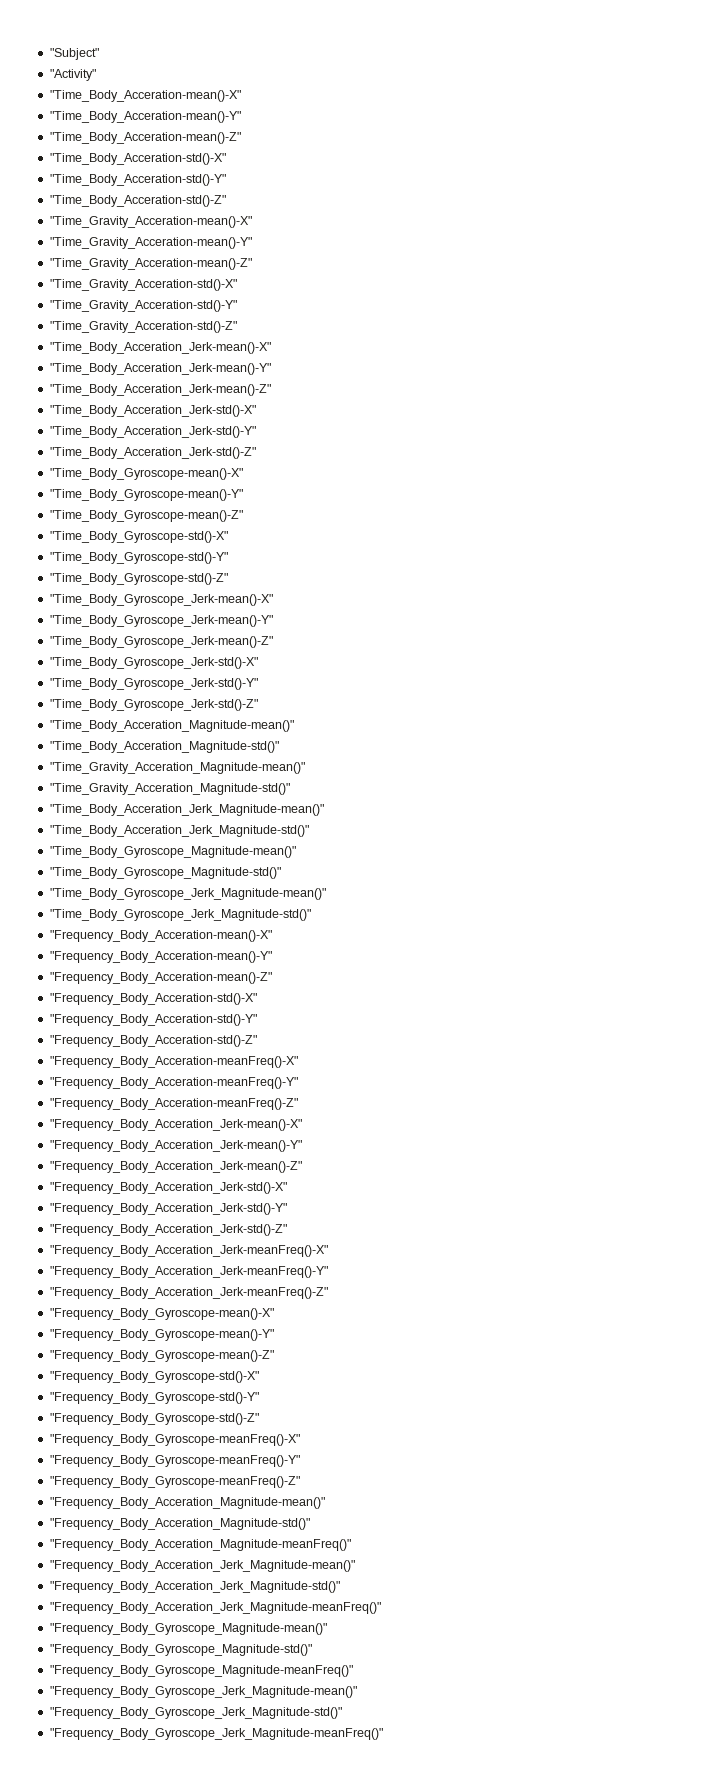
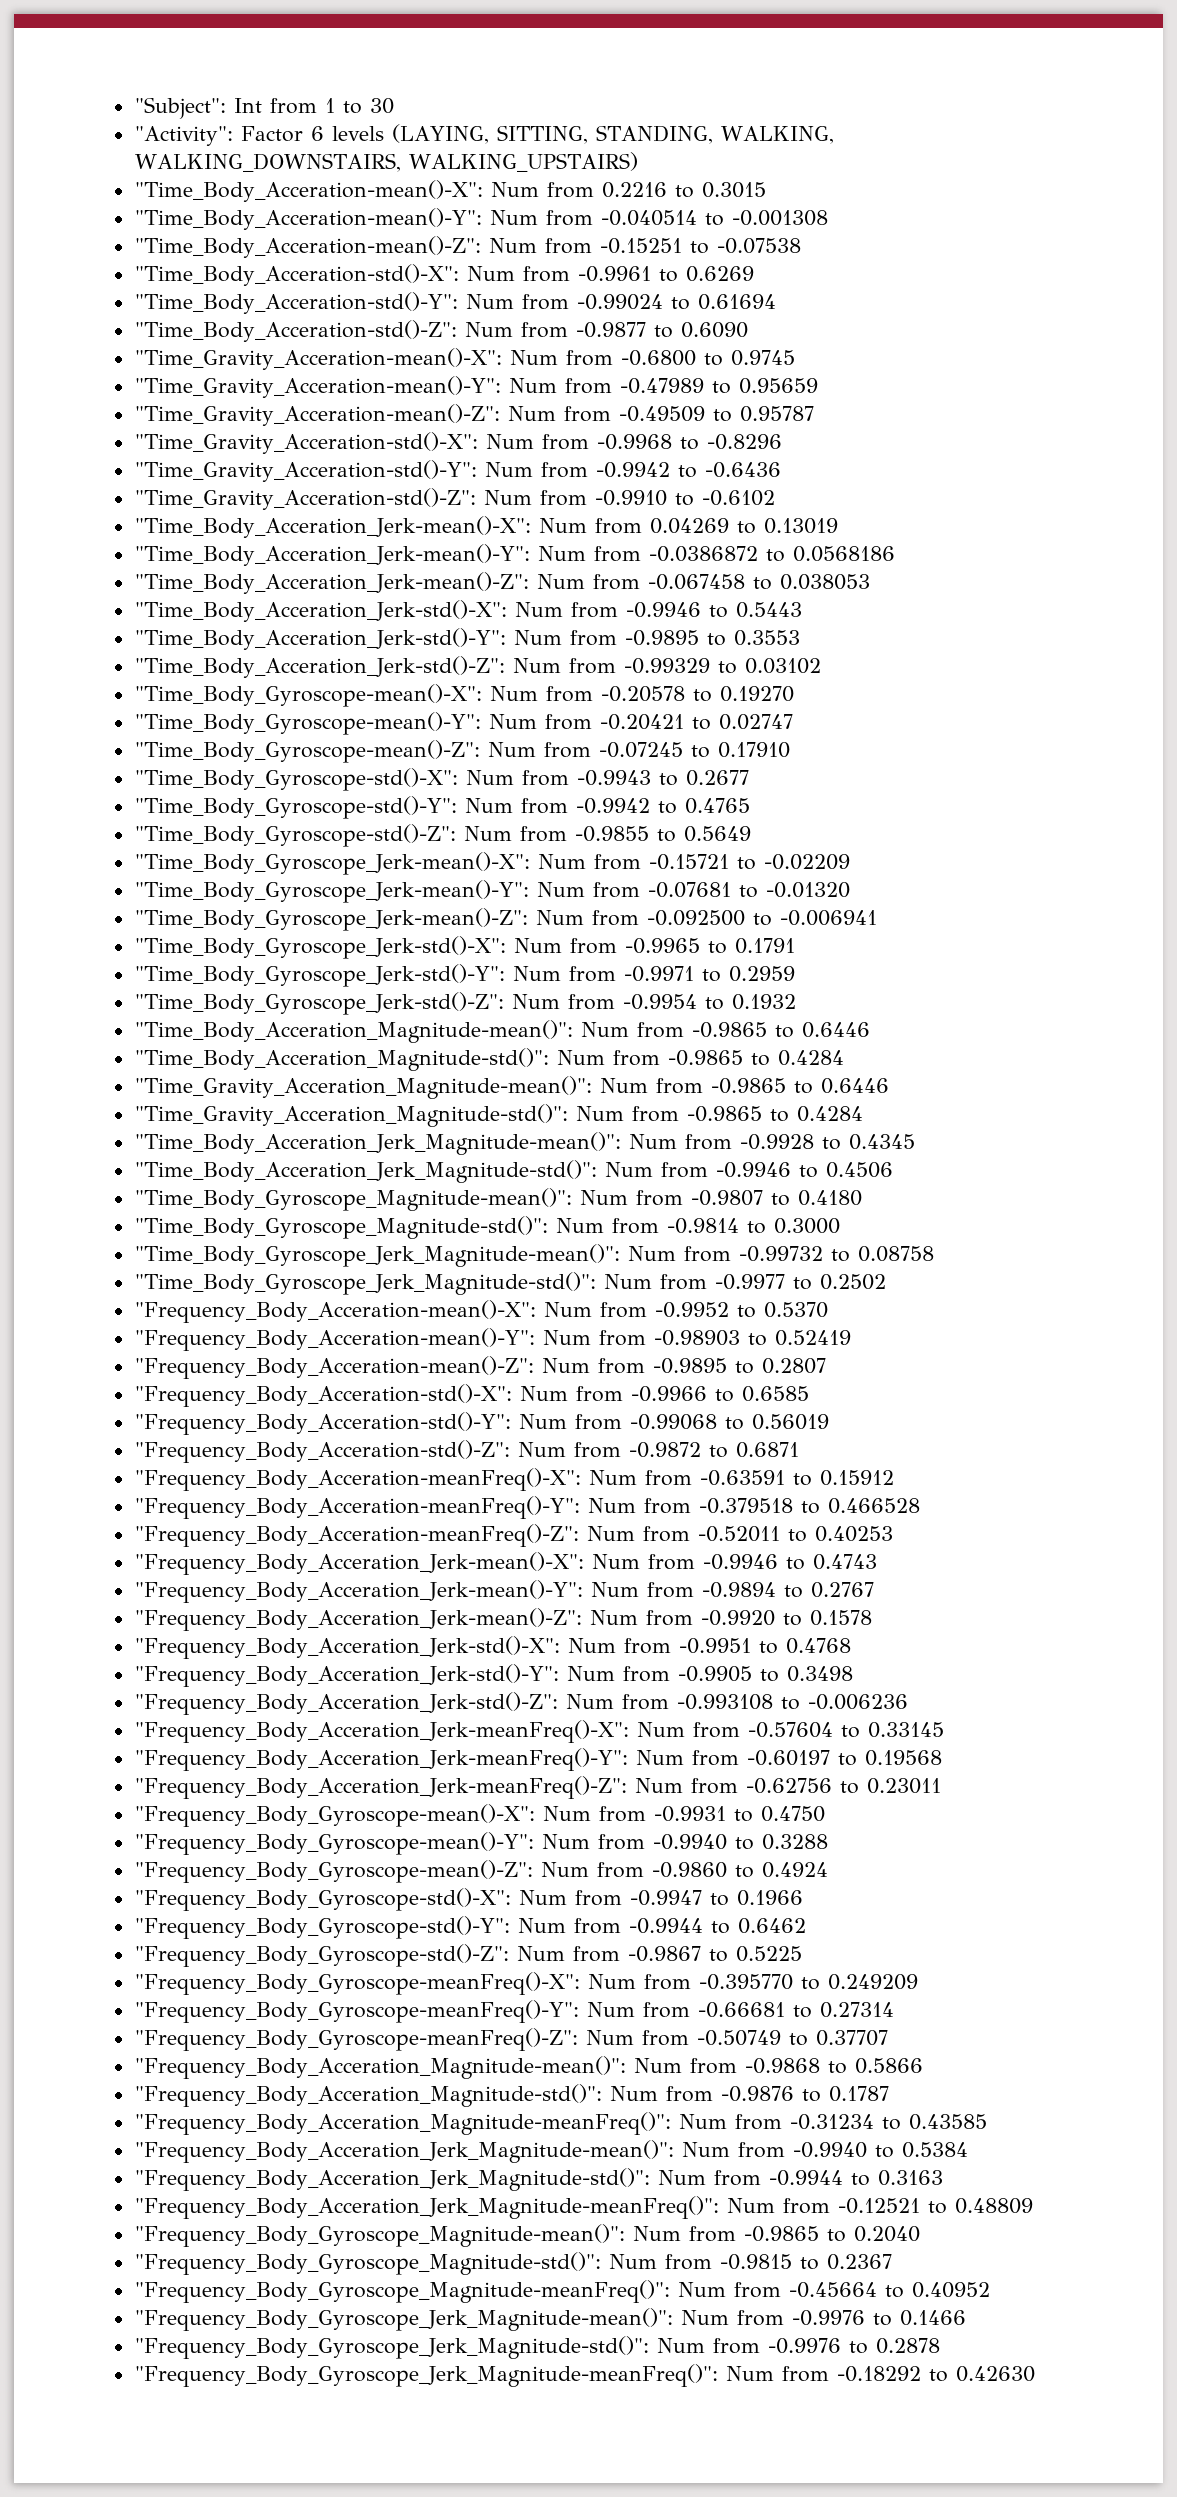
- "Subject"
- "Activity"
- "Time_Body_Acceration-mean()-X"
- "Time_Body_Acceration-mean()-Y"
- "Time_Body_Acceration-mean()-Z"
- "Time_Body_Acceration-std()-X"
- "Time_Body_Acceration-std()-Y"
- "Time_Body_Acceration-std()-Z"
- "Time_Gravity_Acceration-mean()-X"
- "Time_Gravity_Acceration-mean()-Y"
- "Time_Gravity_Acceration-mean()-Z"
- "Time_Gravity_Acceration-std()-X"
- "Time_Gravity_Acceration-std()-Y"
- "Time_Gravity_Acceration-std()-Z"
- "Time_Body_Acceration_Jerk-mean()-X"
- "Time_Body_Acceration_Jerk-mean()-Y"
- "Time_Body_Acceration_Jerk-mean()-Z"
- "Time_Body_Acceration_Jerk-std()-X"
- "Time_Body_Acceration_Jerk-std()-Y"
- "Time_Body_Acceration_Jerk-std()-Z"
- "Time_Body_Gyroscope-mean()-X"
- "Time_Body_Gyroscope-mean()-Y"
- "Time_Body_Gyroscope-mean()-Z"
- "Time_Body_Gyroscope-std()-X"
- "Time_Body_Gyroscope-std()-Y"
- "Time_Body_Gyroscope-std()-Z"
- "Time_Body_Gyroscope_Jerk-mean()-X"
- "Time_Body_Gyroscope_Jerk-mean()-Y"
- "Time_Body_Gyroscope_Jerk-mean()-Z"
- "Time_Body_Gyroscope_Jerk-std()-X"
- "Time_Body_Gyroscope_Jerk-std()-Y"
- "Time_Body_Gyroscope_Jerk-std()-Z"
- "Time_Body_Acceration_Magnitude-mean()"
- "Time_Body_Acceration_Magnitude-std()"
- "Time_Gravity_Acceration_Magnitude-mean()"
- "Time_Gravity_Acceration_Magnitude-std()"
- "Time_Body_Acceration_Jerk_Magnitude-mean()"
- "Time_Body_Acceration_Jerk_Magnitude-std()"
- "Time_Body_Gyroscope_Magnitude-mean()"
- "Time_Body_Gyroscope_Magnitude-std()"
- "Time_Body_Gyroscope_Jerk_Magnitude-mean()"
- "Time_Body_Gyroscope_Jerk_Magnitude-std()"
- "Frequency_Body_Acceration-mean()-X"
- "Frequency_Body_Acceration-mean()-Y"
- "Frequency_Body_Acceration-mean()-Z"
- "Frequency_Body_Acceration-std()-X"
- "Frequency_Body_Acceration-std()-Y"
- "Frequency_Body_Acceration-std()-Z"
- "Frequency_Body_Acceration-meanFreq()-X"
- "Frequency_Body_Acceration-meanFreq()-Y"
- "Frequency_Body_Acceration-meanFreq()-Z"
- "Frequency_Body_Acceration_Jerk-mean()-X"
- "Frequency_Body_Acceration_Jerk-mean()-Y"
- "Frequency_Body_Acceration_Jerk-mean()-Z"
- "Frequency_Body_Acceration_Jerk-std()-X"
- "Frequency_Body_Acceration_Jerk-std()-Y"
- "Frequency_Body_Acceration_Jerk-std()-Z"
- "Frequency_Body_Acceration_Jerk-meanFreq()-X"
- "Frequency_Body_Acceration_Jerk-meanFreq()-Y"
- "Frequency_Body_Acceration_Jerk-meanFreq()-Z"
- "Frequency_Body_Gyroscope-mean()-X"
- "Frequency_Body_Gyroscope-mean()-Y"
- "Frequency_Body_Gyroscope-mean()-Z"
- "Frequency_Body_Gyroscope-std()-X"
- "Frequency_Body_Gyroscope-std()-Y"
- "Frequency_Body_Gyroscope-std()-Z"
- "Frequency_Body_Gyroscope-meanFreq()-X"
- "Frequency_Body_Gyroscope-meanFreq()-Y"
- "Frequency_Body_Gyroscope-meanFreq()-Z"
- "Frequency_Body_Acceration_Magnitude-mean()"
- "Frequency_Body_Acceration_Magnitude-std()"
- "Frequency_Body_Acceration_Magnitude-meanFreq()"
- "Frequency_Body_Acceration_Jerk_Magnitude-mean()"
- "Frequency_Body_Acceration_Jerk_Magnitude-std()"
- "Frequency_Body_Acceration_Jerk_Magnitude-meanFreq()"
- "Frequency_Body_Gyroscope_Magnitude-mean()"
- "Frequency_Body_Gyroscope_Magnitude-std()"
- "Frequency_Body_Gyroscope_Magnitude-meanFreq()"
- "Frequency_Body_Gyroscope_Jerk_Magnitude-mean()"
- "Frequency_Body_Gyroscope_Jerk_Magnitude-std()"
- "Frequency_Body_Gyroscope_Jerk_Magnitude-meanFreq()"
+ "Subject": Int from 1 to 30
+ "Activity": Factor 6 levels (LAYING, SITTING, STANDING, WALKING, WALKING_DOWNSTAIRS, WALKING_UPSTAIRS)
+ "Time_Body_Acceration-mean()-X": Num from 0.2216 to 0.3015
+ "Time_Body_Acceration-mean()-Y": Num from -0.040514 to -0.001308
+ "Time_Body_Acceration-mean()-Z": Num from -0.15251 to -0.07538
+ "Time_Body_Acceration-std()-X": Num from -0.9961 to 0.6269
+ "Time_Body_Acceration-std()-Y": Num from -0.99024 to 0.61694
+ "Time_Body_Acceration-std()-Z": Num from -0.9877 to 0.6090
+ "Time_Gravity_Acceration-mean()-X": Num from -0.6800 to 0.9745
+ "Time_Gravity_Acceration-mean()-Y": Num from -0.47989 to 0.95659
+ "Time_Gravity_Acceration-mean()-Z": Num from -0.49509 to 0.95787
+ "Time_Gravity_Acceration-std()-X": Num from -0.9968 to -0.8296
+ "Time_Gravity_Acceration-std()-Y": Num from -0.9942 to -0.6436
+ "Time_Gravity_Acceration-std()-Z": Num from -0.9910 to -0.6102
+ "Time_Body_Acceration_Jerk-mean()-X": Num from 0.04269 to 0.13019
+ "Time_Body_Acceration_Jerk-mean()-Y": Num from -0.0386872 to 0.0568186
+ "Time_Body_Acceration_Jerk-mean()-Z": Num from -0.067458 to 0.038053
+ "Time_Body_Acceration_Jerk-std()-X": Num from -0.9946 to 0.5443
+ "Time_Body_Acceration_Jerk-std()-Y": Num from -0.9895 to 0.3553
+ "Time_Body_Acceration_Jerk-std()-Z": Num from -0.99329 to 0.03102
+ "Time_Body_Gyroscope-mean()-X": Num from -0.20578 to 0.19270
+ "Time_Body_Gyroscope-mean()-Y": Num from -0.20421 to 0.02747
+ "Time_Body_Gyroscope-mean()-Z": Num from -0.07245 to 0.17910
+ "Time_Body_Gyroscope-std()-X": Num from -0.9943 to 0.2677
+ "Time_Body_Gyroscope-std()-Y": Num from -0.9942 to 0.4765
+ "Time_Body_Gyroscope-std()-Z": Num from -0.9855 to 0.5649
+ "Time_Body_Gyroscope_Jerk-mean()-X": Num from -0.15721 to -0.02209
+ "Time_Body_Gyroscope_Jerk-mean()-Y": Num from -0.07681 to -0.01320
+ "Time_Body_Gyroscope_Jerk-mean()-Z": Num from -0.092500 to -0.006941
+ "Time_Body_Gyroscope_Jerk-std()-X": Num from -0.9965 to 0.1791
+ "Time_Body_Gyroscope_Jerk-std()-Y": Num from -0.9971 to 0.2959
+ "Time_Body_Gyroscope_Jerk-std()-Z": Num from -0.9954 to 0.1932
+ "Time_Body_Acceration_Magnitude-mean()": Num from -0.9865 to 0.6446
+ "Time_Body_Acceration_Magnitude-std()": Num from -0.9865 to 0.4284
+ "Time_Gravity_Acceration_Magnitude-mean()": Num from -0.9865 to 0.6446
+ "Time_Gravity_Acceration_Magnitude-std()": Num from -0.9865 to 0.4284
+ "Time_Body_Acceration_Jerk_Magnitude-mean()": Num from -0.9928 to 0.4345
+ "Time_Body_Acceration_Jerk_Magnitude-std()": Num from -0.9946 to 0.4506
+ "Time_Body_Gyroscope_Magnitude-mean()": Num from -0.9807 to 0.4180
+ "Time_Body_Gyroscope_Magnitude-std()": Num from -0.9814 to 0.3000
+ "Time_Body_Gyroscope_Jerk_Magnitude-mean()": Num from -0.99732 to 0.08758
+ "Time_Body_Gyroscope_Jerk_Magnitude-std()": Num from -0.9977 to 0.2502
+ "Frequency_Body_Acceration-mean()-X": Num from -0.9952 to 0.5370
+ "Frequency_Body_Acceration-mean()-Y": Num from -0.98903 to 0.52419
+ "Frequency_Body_Acceration-mean()-Z": Num from -0.9895 to 0.2807
+ "Frequency_Body_Acceration-std()-X": Num from -0.9966 to 0.6585
+ "Frequency_Body_Acceration-std()-Y": Num from -0.99068 to 0.56019
+ "Frequency_Body_Acceration-std()-Z": Num from -0.9872 to 0.6871
+ "Frequency_Body_Acceration-meanFreq()-X": Num from -0.63591 to 0.15912
+ "Frequency_Body_Acceration-meanFreq()-Y": Num from -0.379518 to 0.466528
+ "Frequency_Body_Acceration-meanFreq()-Z": Num from -0.52011 to 0.40253
+ "Frequency_Body_Acceration_Jerk-mean()-X": Num from -0.9946 to 0.4743
+ "Frequency_Body_Acceration_Jerk-mean()-Y": Num from -0.9894 to 0.2767
+ "Frequency_Body_Acceration_Jerk-mean()-Z": Num from -0.9920 to 0.1578
+ "Frequency_Body_Acceration_Jerk-std()-X": Num from -0.9951 to 0.4768
+ "Frequency_Body_Acceration_Jerk-std()-Y": Num from -0.9905 to 0.3498
+ "Frequency_Body_Acceration_Jerk-std()-Z": Num from -0.993108 to -0.006236
+ "Frequency_Body_Acceration_Jerk-meanFreq()-X": Num from -0.57604 to 0.33145
+ "Frequency_Body_Acceration_Jerk-meanFreq()-Y": Num from -0.60197 to 0.19568
+ "Frequency_Body_Acceration_Jerk-meanFreq()-Z": Num from -0.62756 to 0.23011
+ "Frequency_Body_Gyroscope-mean()-X": Num from -0.9931 to 0.4750
+ "Frequency_Body_Gyroscope-mean()-Y": Num from -0.9940 to 0.3288
+ "Frequency_Body_Gyroscope-mean()-Z": Num from -0.9860 to 0.4924
+ "Frequency_Body_Gyroscope-std()-X": Num from -0.9947 to 0.1966
+ "Frequency_Body_Gyroscope-std()-Y": Num from -0.9944 to 0.6462
+ "Frequency_Body_Gyroscope-std()-Z": Num from -0.9867 to 0.5225
+ "Frequency_Body_Gyroscope-meanFreq()-X": Num from -0.395770 to 0.249209
+ "Frequency_Body_Gyroscope-meanFreq()-Y": Num from -0.66681 to 0.27314
+ "Frequency_Body_Gyroscope-meanFreq()-Z": Num from -0.50749 to 0.37707
+ "Frequency_Body_Acceration_Magnitude-mean()": Num from -0.9868 to 0.5866
+ "Frequency_Body_Acceration_Magnitude-std()": Num from -0.9876 to 0.1787
+ "Frequency_Body_Acceration_Magnitude-meanFreq()": Num from -0.31234 to 0.43585
+ "Frequency_Body_Acceration_Jerk_Magnitude-mean()": Num from -0.9940 to 0.5384
+ "Frequency_Body_Acceration_Jerk_Magnitude-std()": Num from -0.9944 to 0.3163
+ "Frequency_Body_Acceration_Jerk_Magnitude-meanFreq()": Num from -0.12521 to 0.48809
+ "Frequency_Body_Gyroscope_Magnitude-mean()": Num from -0.9865 to 0.2040
+ "Frequency_Body_Gyroscope_Magnitude-std()": Num from -0.9815 to 0.2367
+ "Frequency_Body_Gyroscope_Magnitude-meanFreq()": Num from -0.45664 to 0.40952
+ "Frequency_Body_Gyroscope_Jerk_Magnitude-mean()": Num from -0.9976 to 0.1466
+ "Frequency_Body_Gyroscope_Jerk_Magnitude-std()": Num from -0.9976 to 0.2878
+ "Frequency_Body_Gyroscope_Jerk_Magnitude-meanFreq()": Num from -0.18292 to 0.42630

